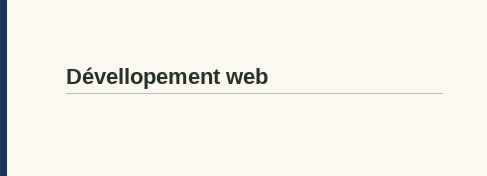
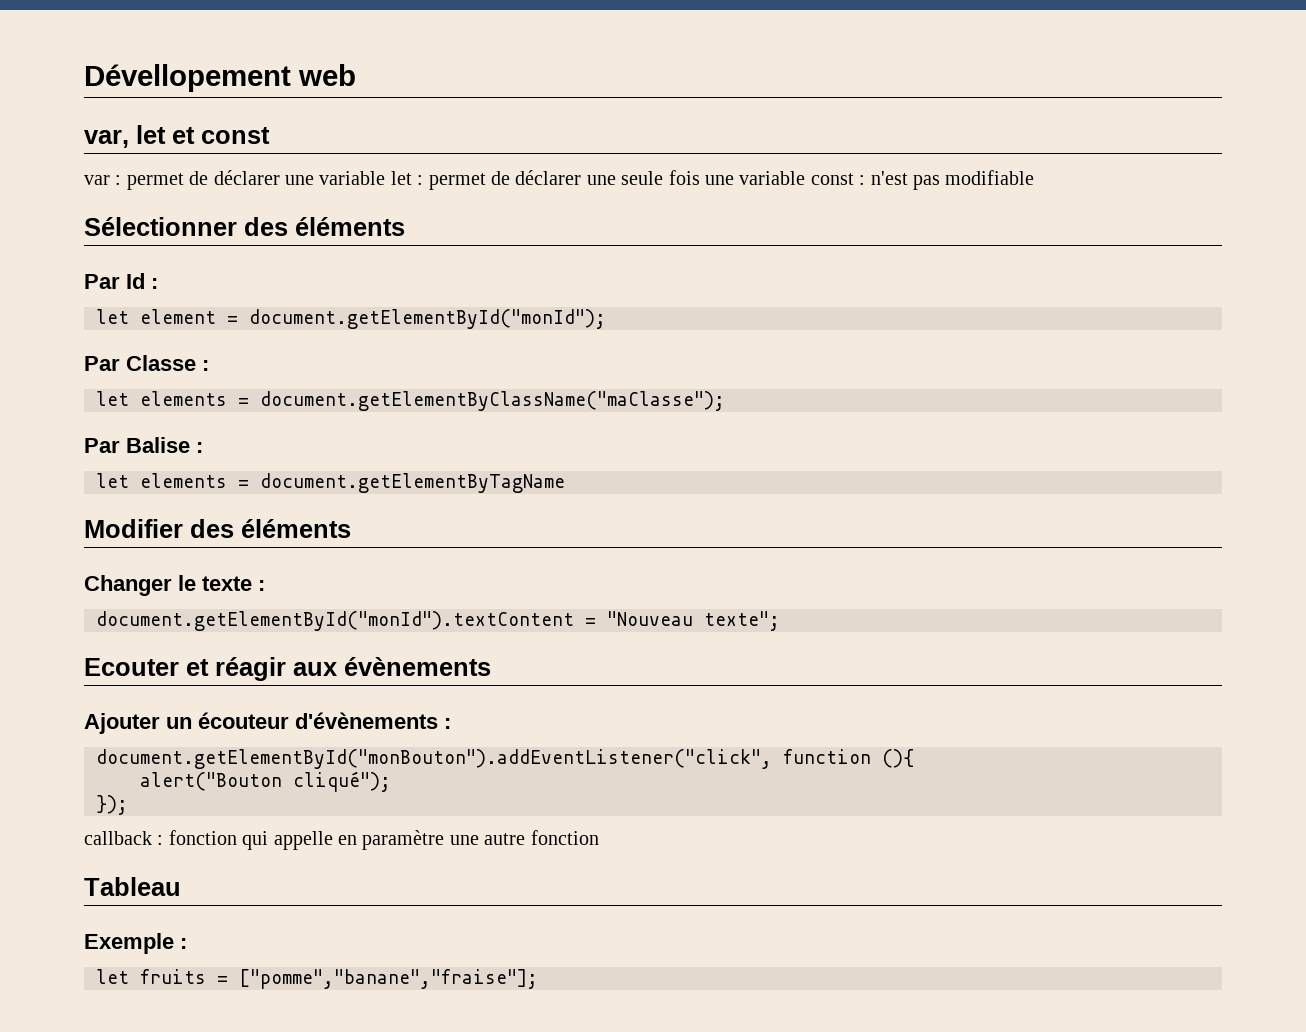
+ var, let et const
+ var : permet de déclarer une variable let : permet de déclarer une seule fois une variable const : n'est pas modifiable
+ Sélectionner des éléments
+ Par Id :
+ let element = document.getElementById("monId");
+ Par Classe :
+ let elements = document.getElementByClassName("maClasse");
+ Par Balise :
+ let elements = document.getElementByTagName
+ Modifier des éléments
+ Changer le texte :
+ document.getElementById("monId").textContent = "Nouveau texte";
+ Ecouter et réagir aux évènements
+ Ajouter un écouteur d'évènements :
+ document.getElementById("monBouton").addEventListener("click", function (){
+ alert("Bouton cliqué");
+ });
+ callback : fonction qui appelle en paramètre une autre fonction
+ Tableau
+ Exemple :
+ let fruits = ["pomme","banane","fraise"];

